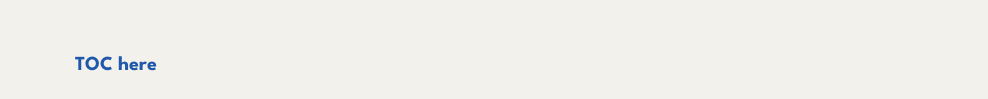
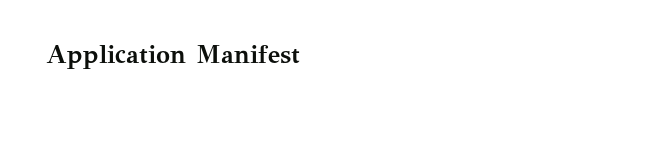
- TOC here
+ Application Manifest

